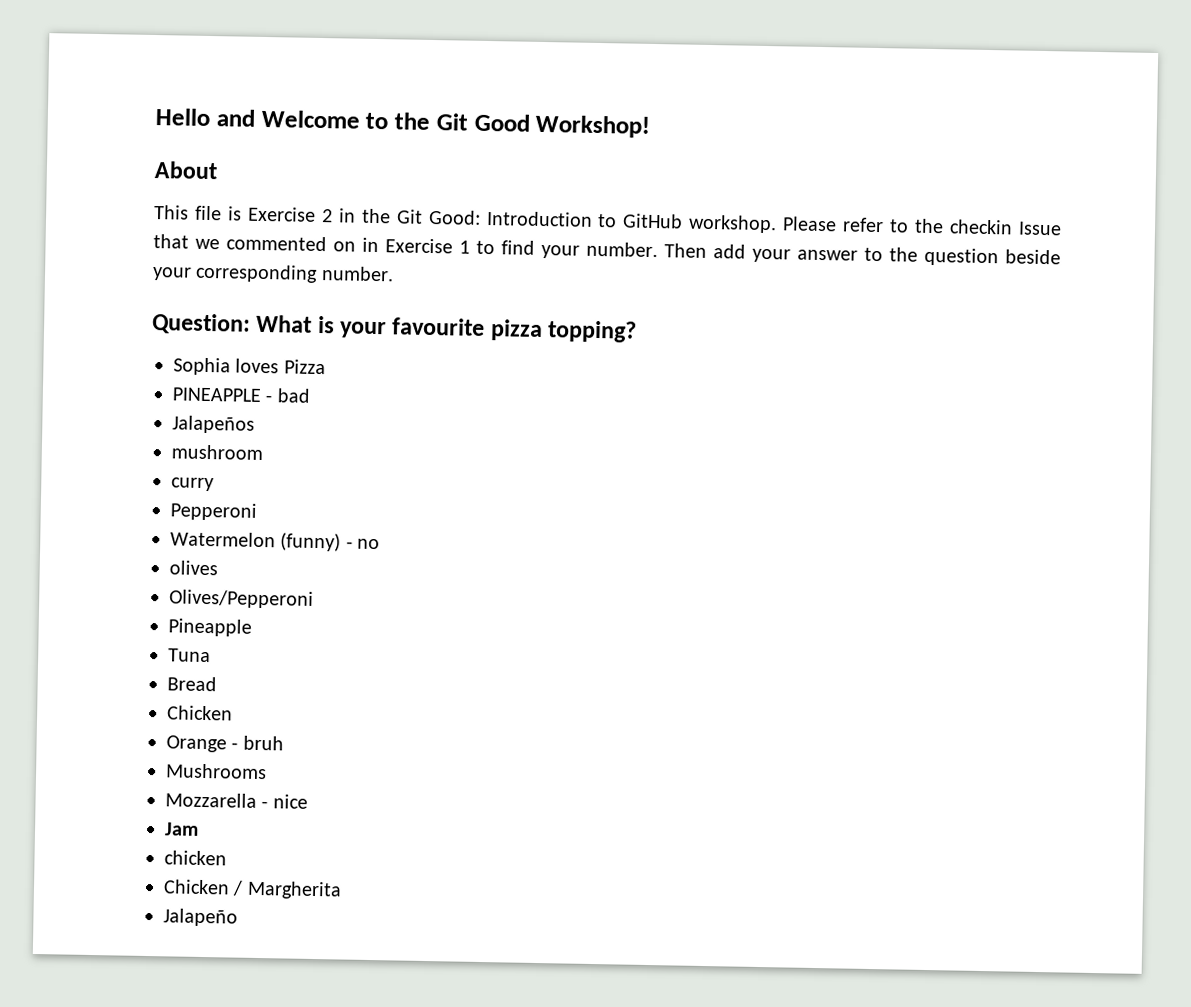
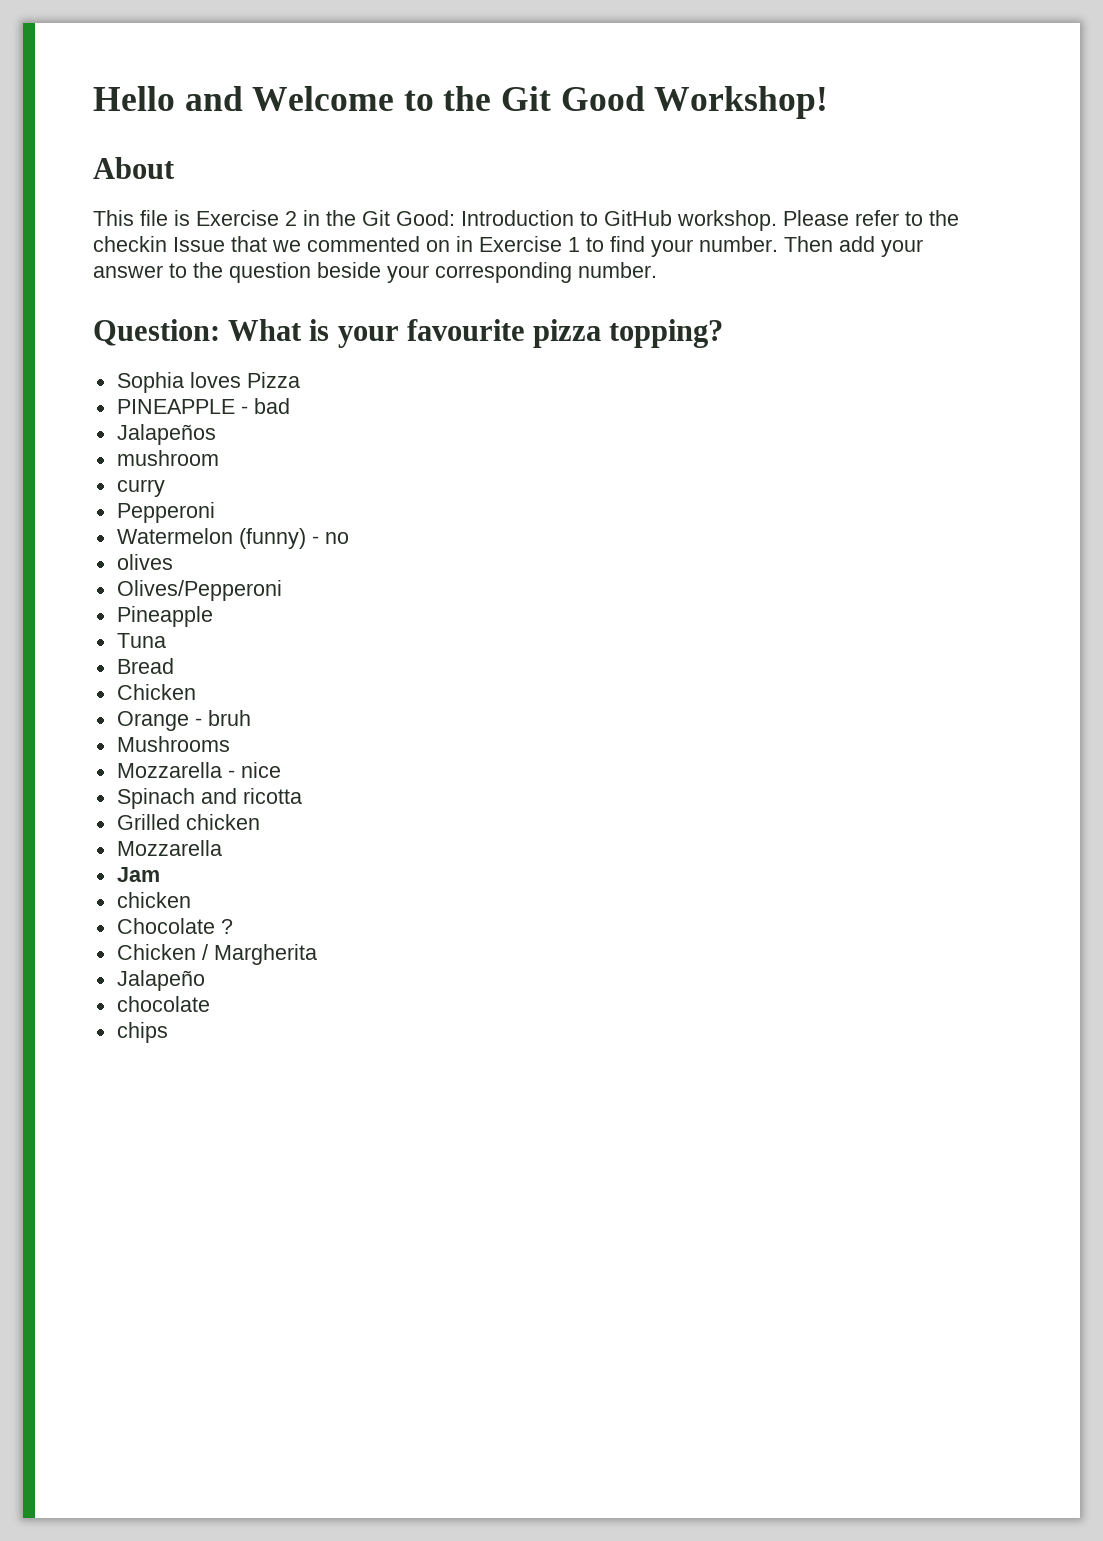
+ Spinach and ricotta
+ Grilled chicken
+ Mozzarella
+ Chocolate ?
+ chocolate
+ chips

